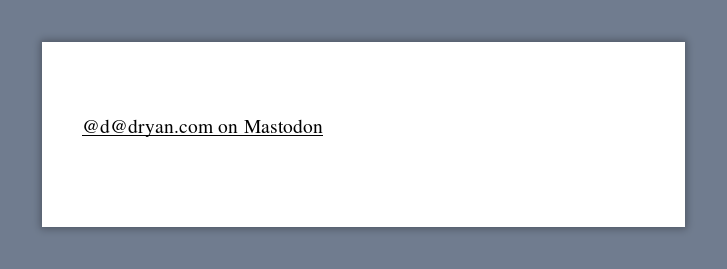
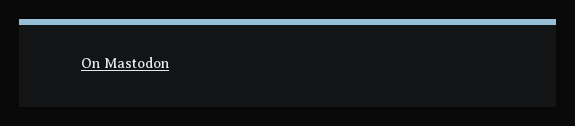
- @d@dryan.com on Mastodon
+ On Mastodon

